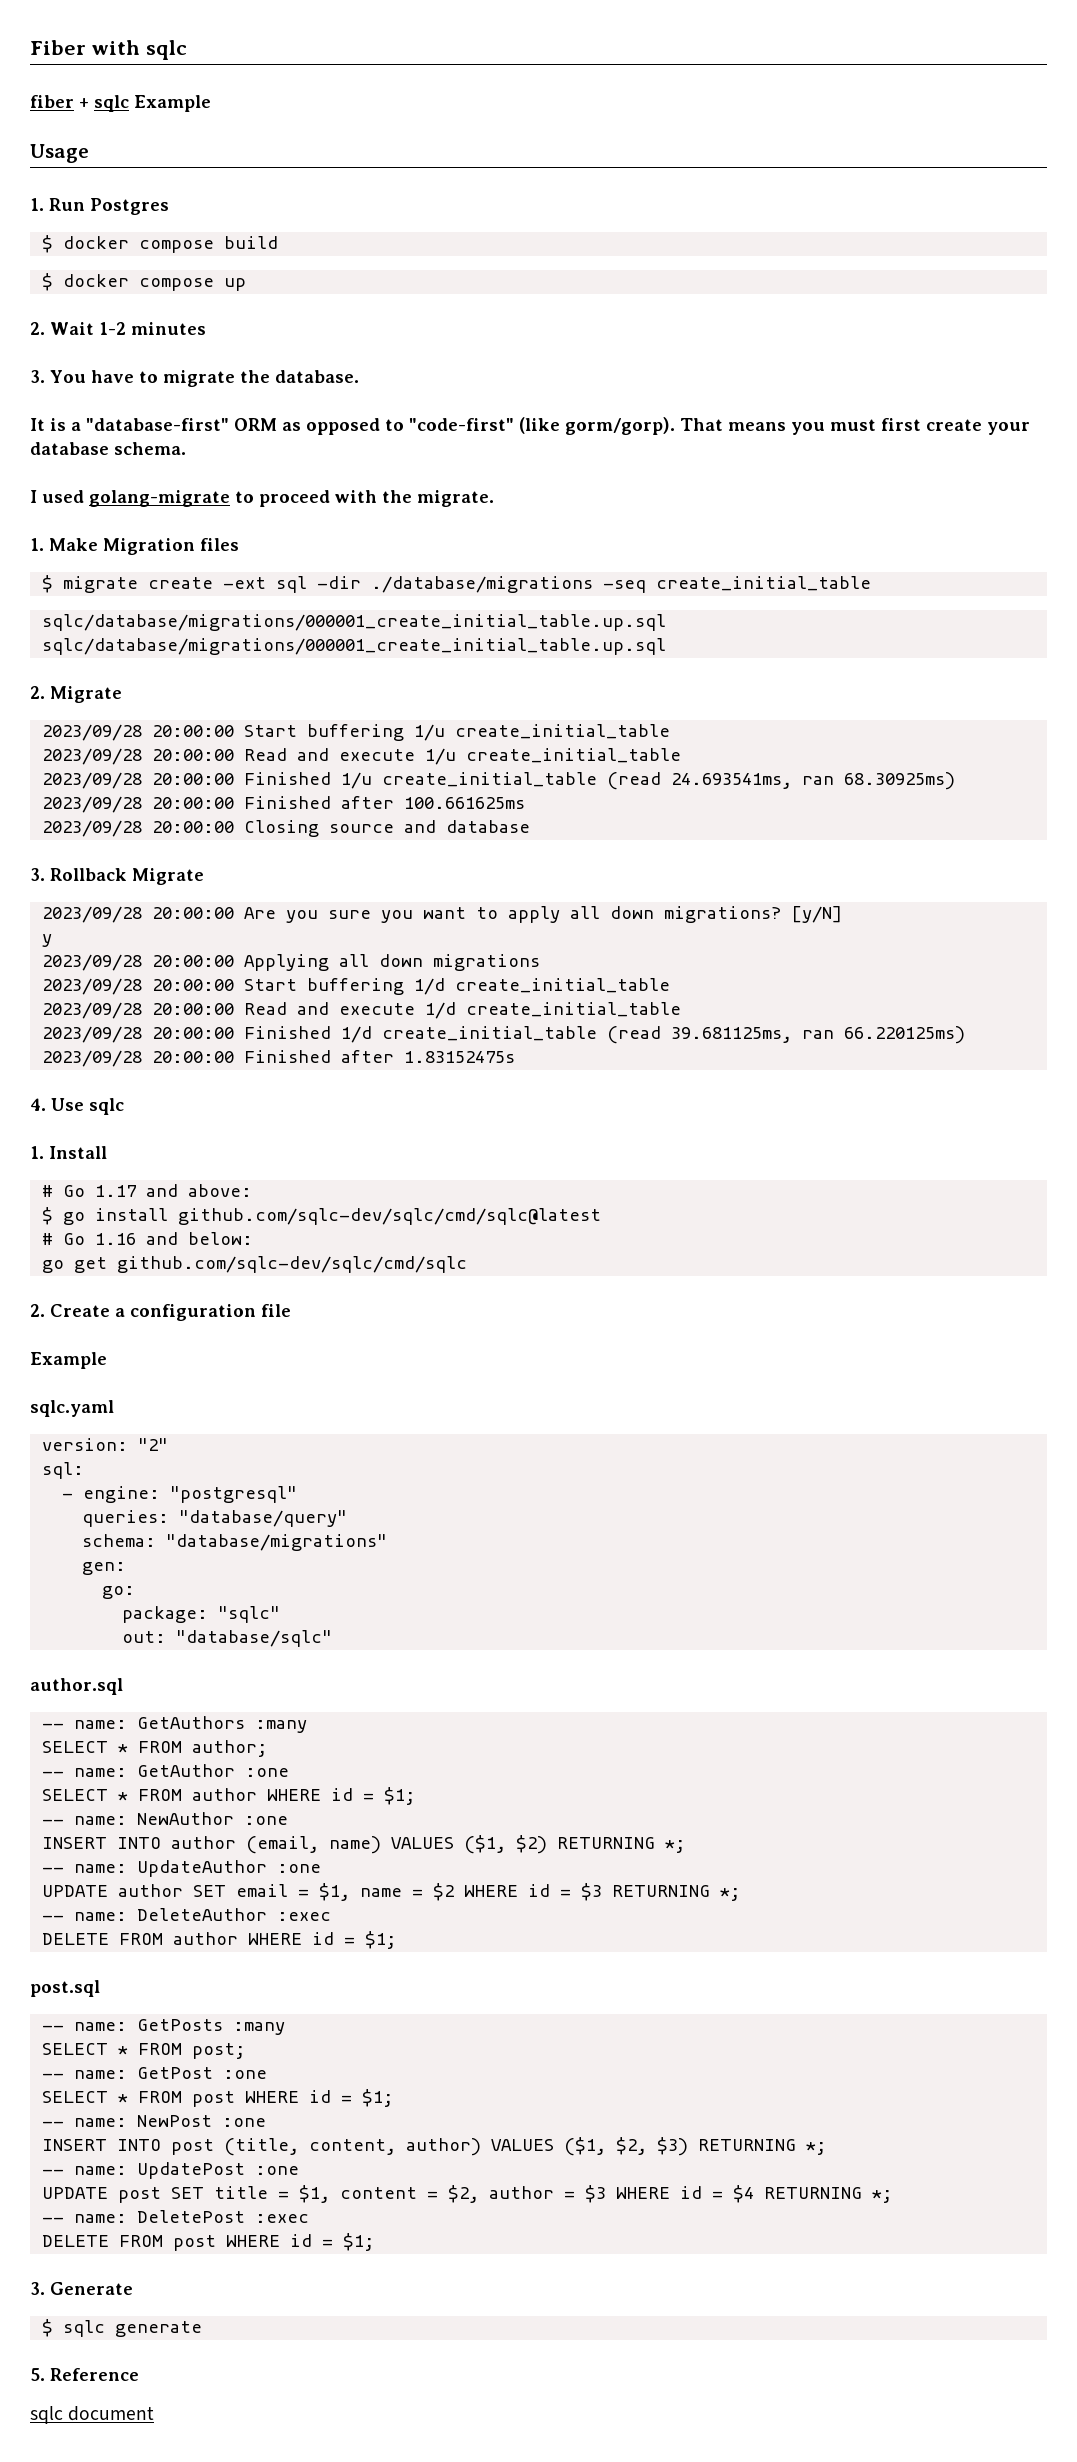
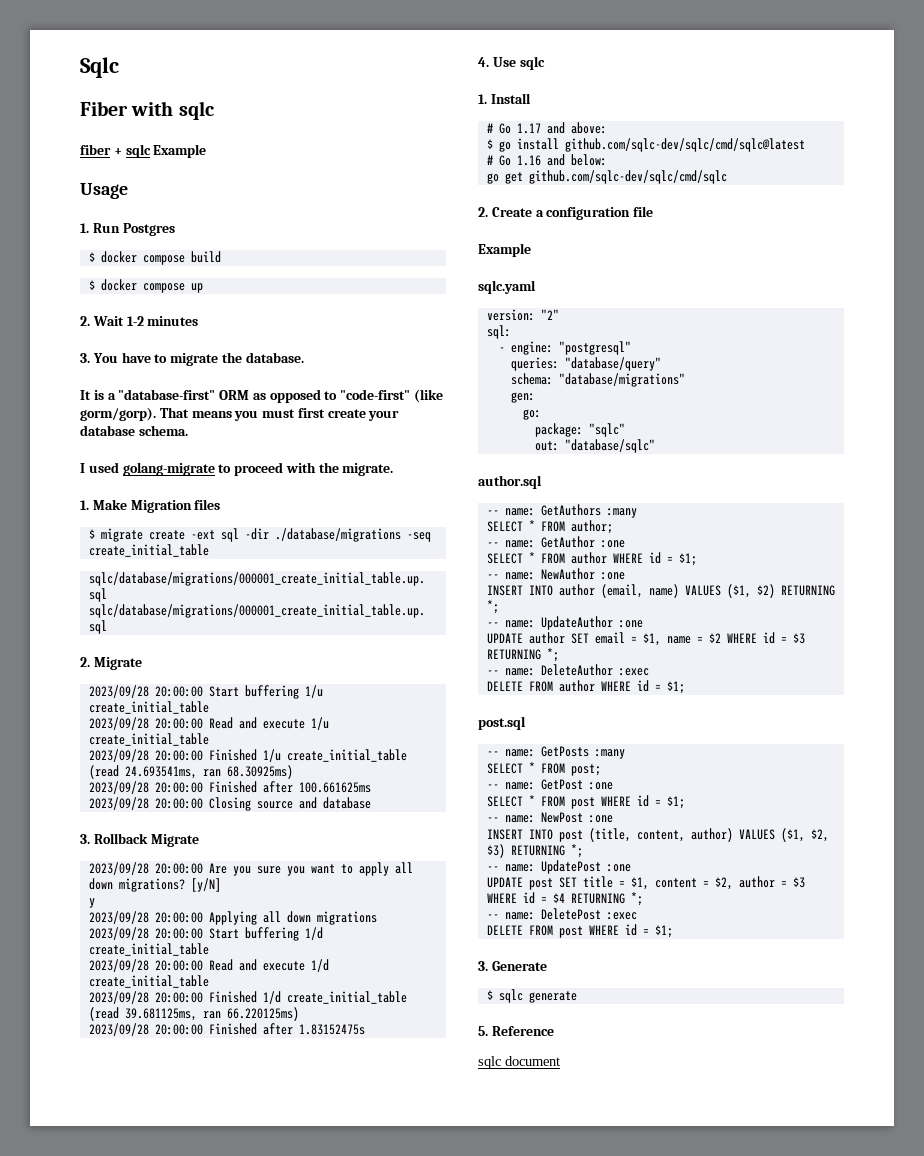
+ Sqlc

